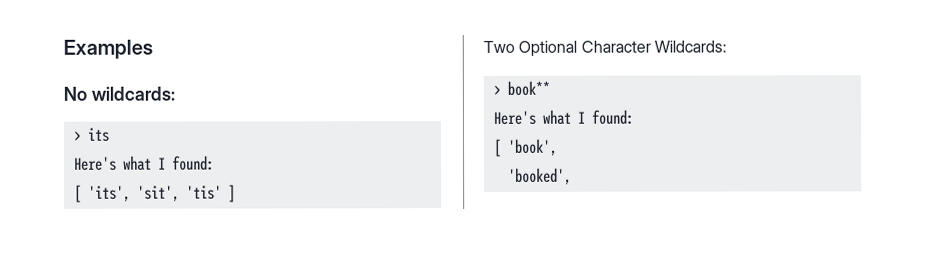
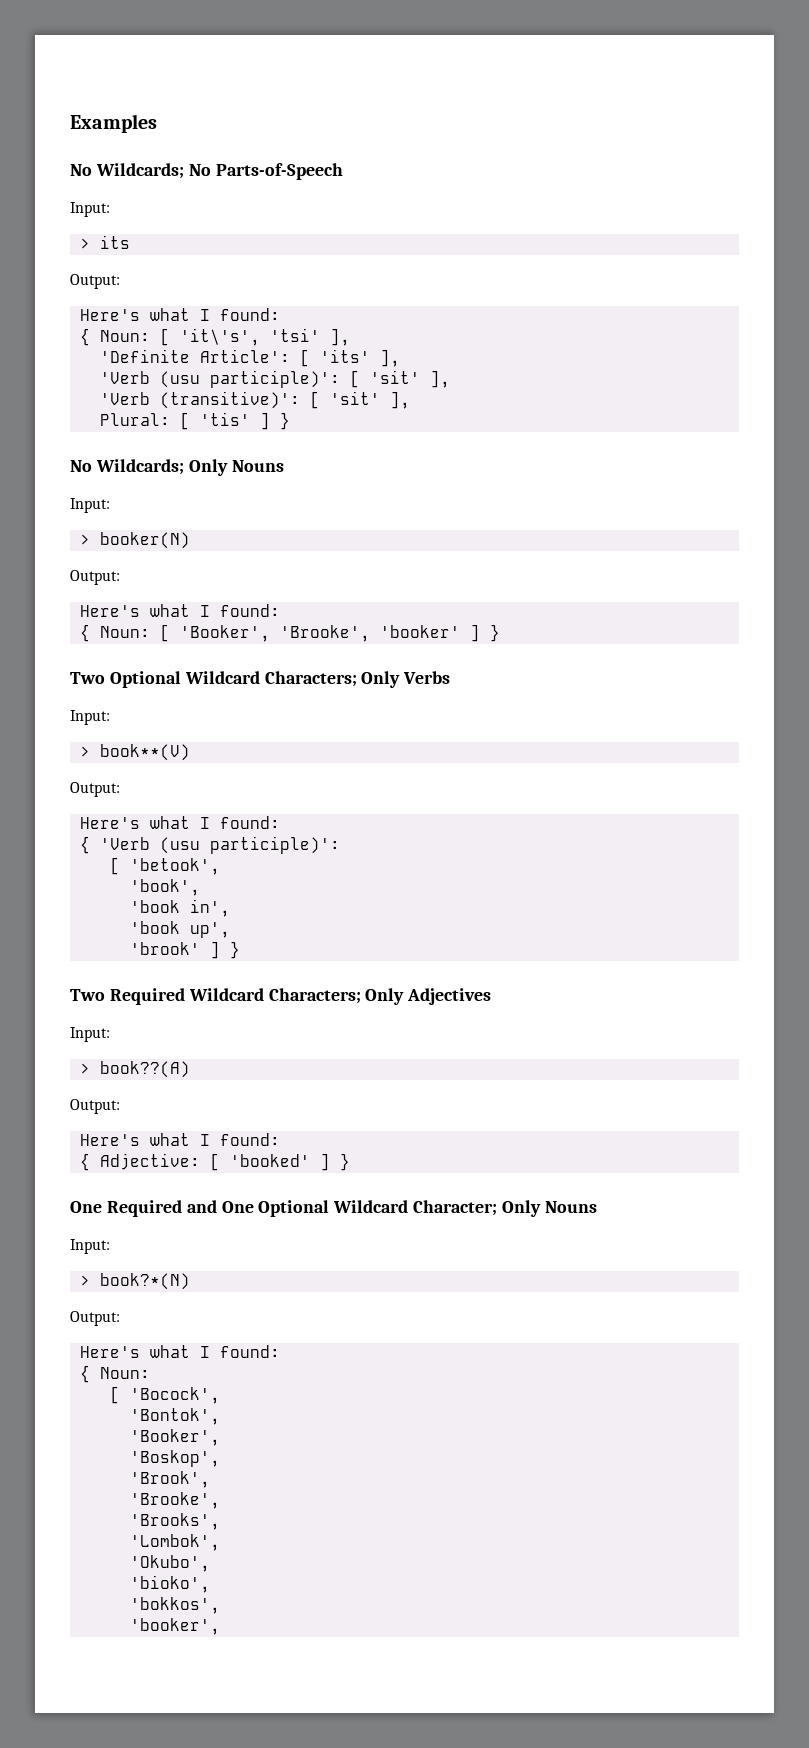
- No wildcards:
+ No Wildcards; No Parts-of-Speech
+ Input:
  > its
+ Output:
  Here's what I found:
- [ 'its', 'sit', 'tis' ]
- Two Optional Character Wildcards:
- > book**
+ { Noun: [ 'it\'s', 'tsi' ],
+ 'Definite Article': [ 'its' ],
+ 'Verb (usu participle)': [ 'sit' ],
+ 'Verb (transitive)': [ 'sit' ],
+ Plural: [ 'tis' ] }
+ No Wildcards; Only Nouns
+ Input:
+ > booker(N)
+ Output:
  Here's what I found:
- [ 'book',
- 'booked',
+ { Noun: [ 'Booker', 'Brooke', 'booker' ] }
+ Two Optional Wildcard Characters; Only Verbs
+ Input:
+ > book**(V)
+ Output:
+ Here's what I found:
+ { 'Verb (usu participle)':
+ [ 'betook',
+ 'book',
+ 'book in',
+ 'book up',
+ 'brook' ] }
+ Two Required Wildcard Characters; Only Adjectives
+ Input:
+ > book??(A)
+ Output:
+ Here's what I found:
+ { Adjective: [ 'booked' ] }
+ One Required and One Optional Wildcard Character; Only Nouns
+ Input:
+ > book?*(N)
+ Output:
+ Here's what I found:
+ { Noun:
+ [ 'Bocock',
+ 'Bontok',
+ 'Booker',
+ 'Boskop',
+ 'Brook',
+ 'Brooke',
+ 'Brooks',
+ 'Lombok',
+ 'Okubo',
+ 'bioko',
+ 'bokkos',
+ 'booker',

